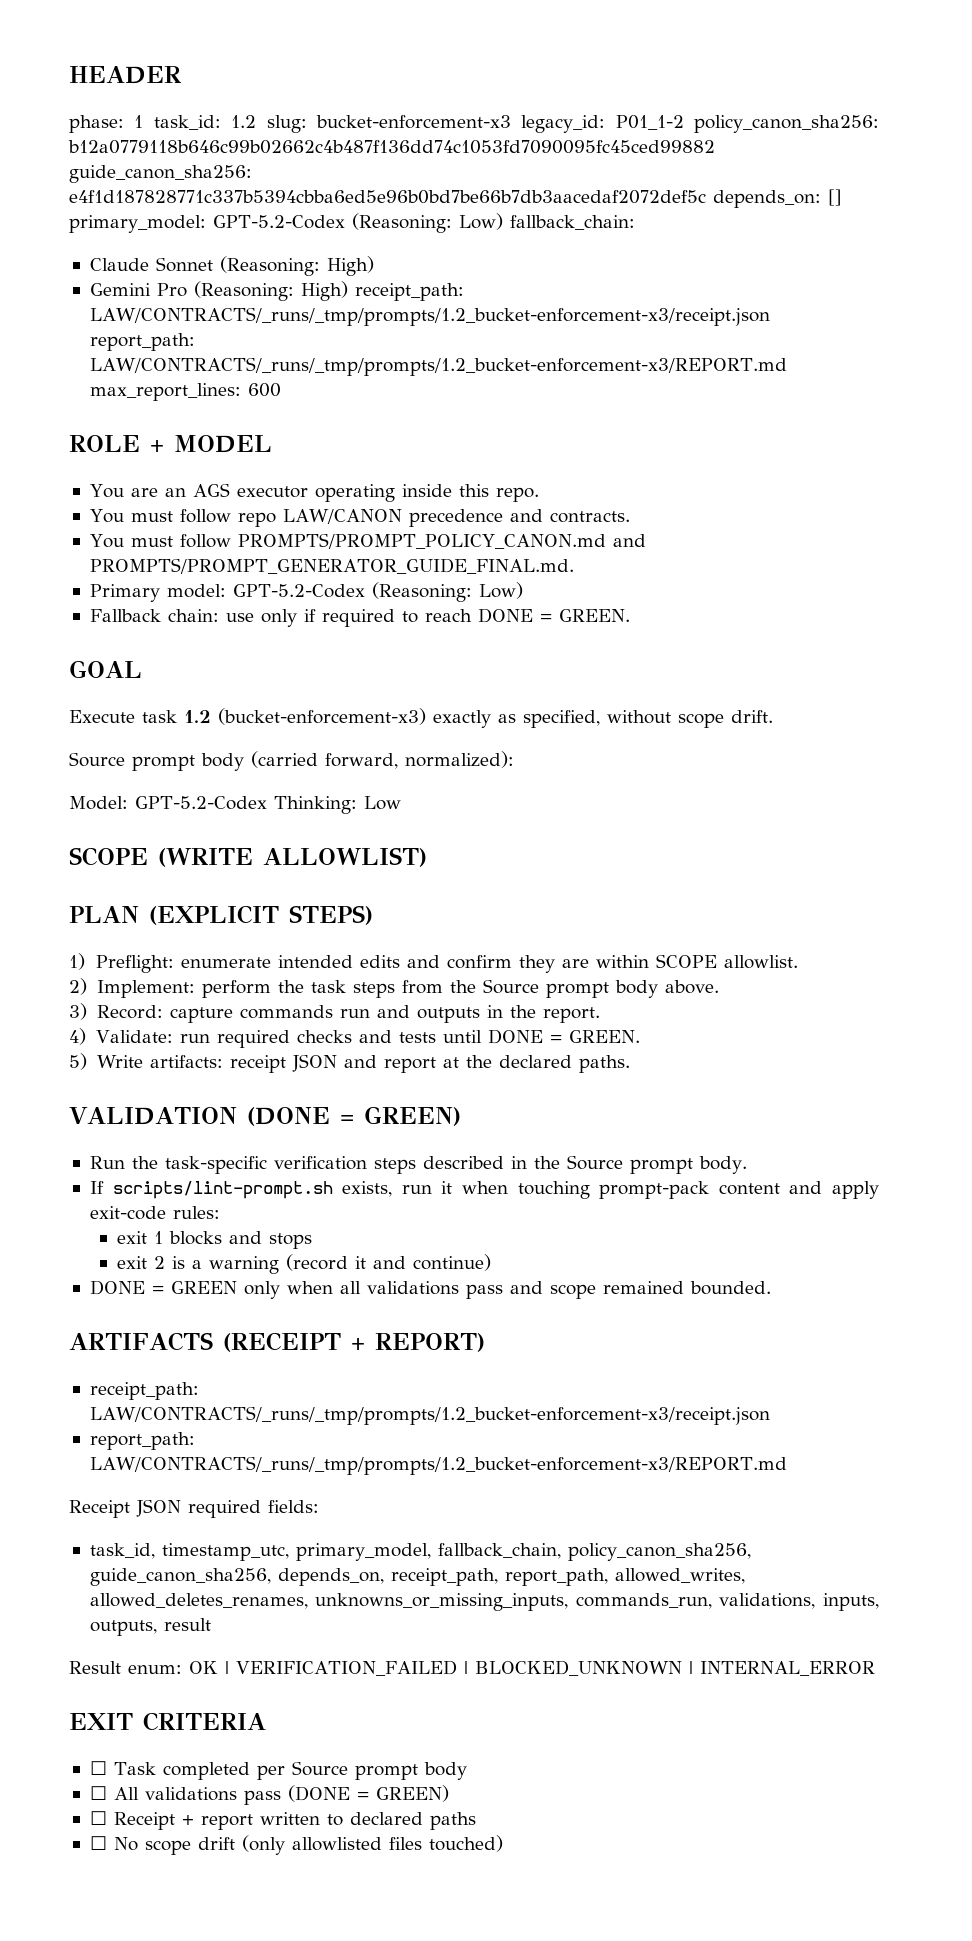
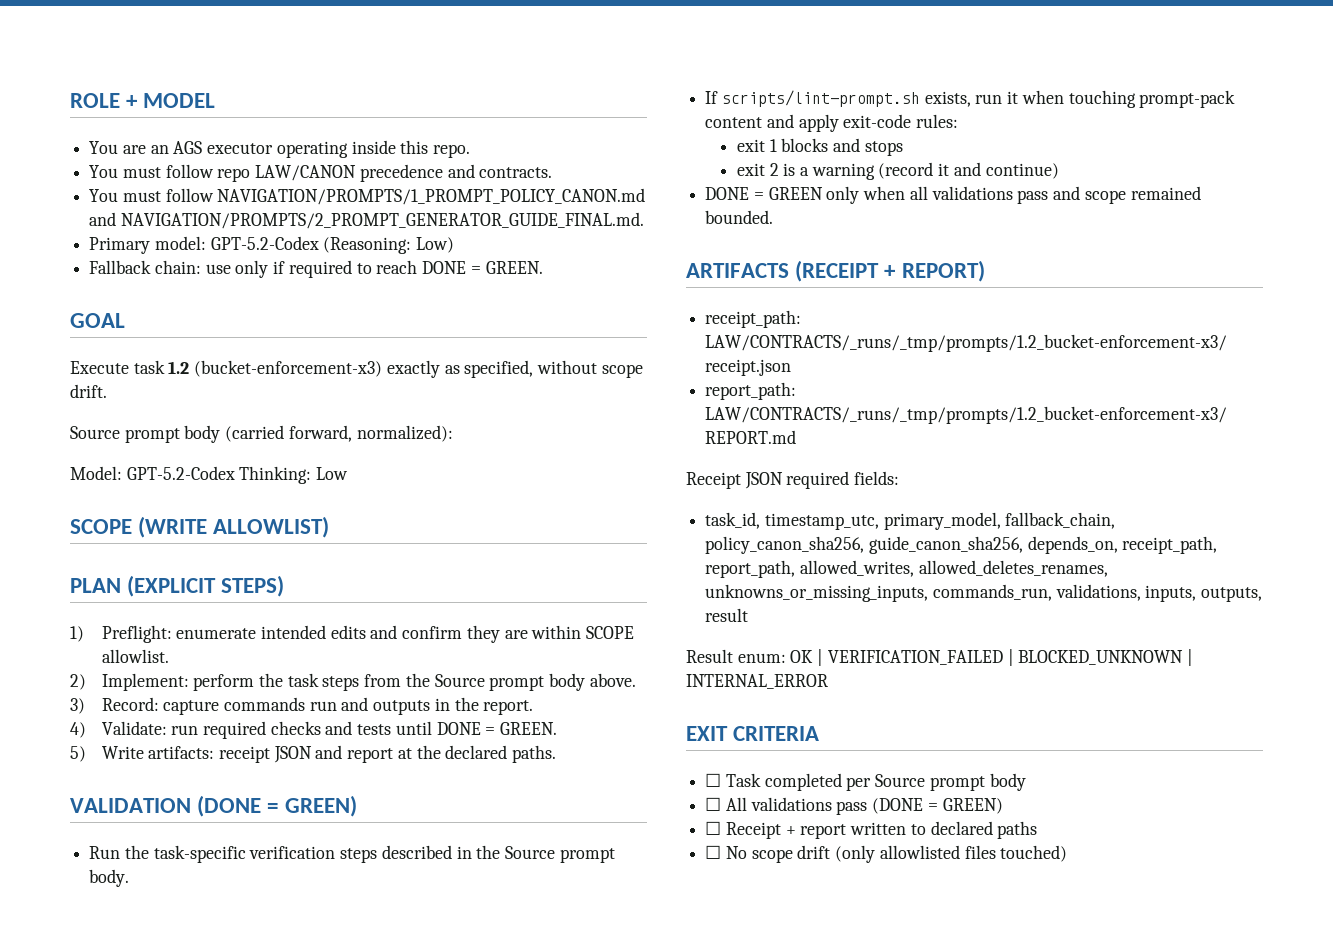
- HEADER
- phase: 1 task_id: 1.2 slug: bucket-enforcement-x3 legacy_id: P01_1-2 policy_canon_sha256: b12a0779118b646c99b02662c4b487f136dd74c1053fd7090095fc45ced99882 guide_canon_sha256: e4f1d187828771c337b5394cbba6ed5e96b0bd7be66b7db3aacedaf2072def5c depends_on: [] primary_model: GPT-5.2-Codex (Reasoning: Low) fallback_chain:
- Claude Sonnet (Reasoning: High)
- Gemini Pro (Reasoning: High) receipt_path: LAW/CONTRACTS/_runs/_tmp/prompts/1.2_bucket-enforcement-x3/receipt.json report_path: LAW/CONTRACTS/_runs/_tmp/prompts/1.2_bucket-enforcement-x3/REPORT.md max_report_lines: 600
- You must follow PROMPTS/PROMPT_POLICY_CANON.md and PROMPTS/PROMPT_GENERATOR_GUIDE_FINAL.md.
+ You must follow NAVIGATION/PROMPTS/1_PROMPT_POLICY_CANON.md and NAVIGATION/PROMPTS/2_PROMPT_GENERATOR_GUIDE_FINAL.md.

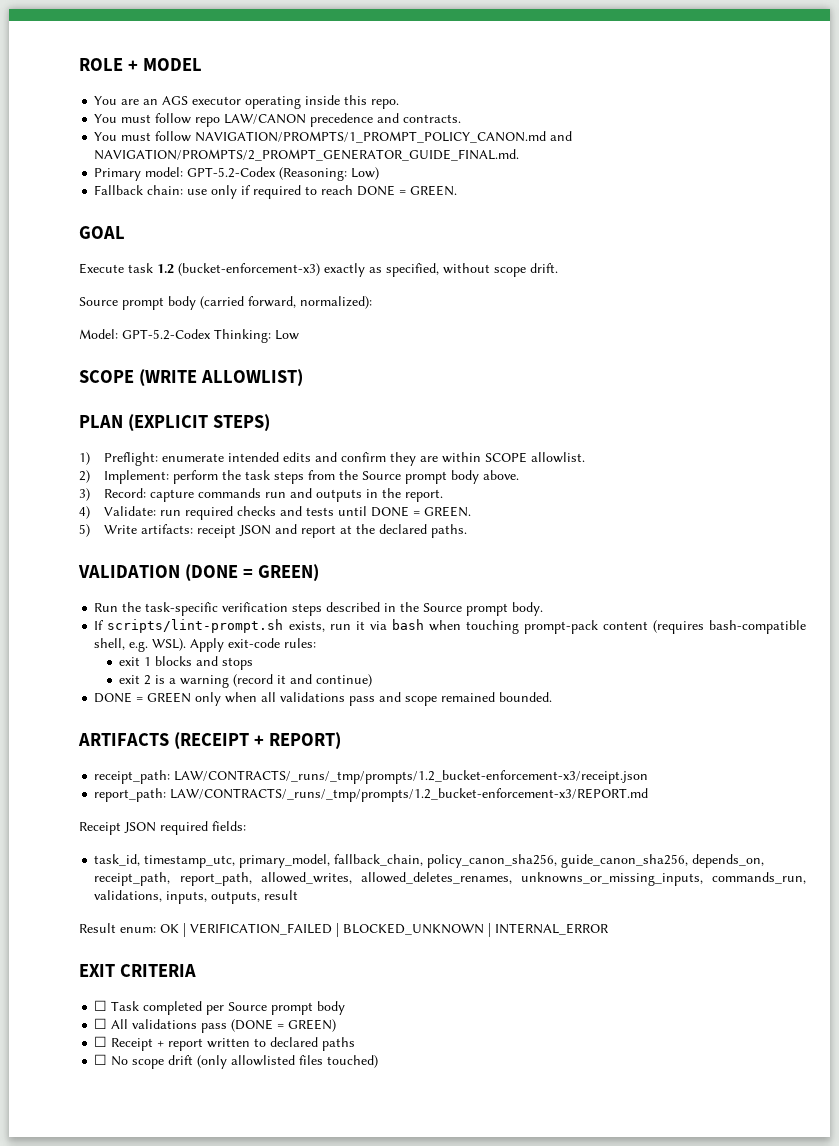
- If scripts/lint-prompt.sh exists, run it when touching prompt-pack content and apply exit-code rules:
+ If scripts/lint-prompt.sh exists, run it via bash when touching prompt-pack content (requires bash-compatible shell, e.g. WSL). Apply exit-code rules:

